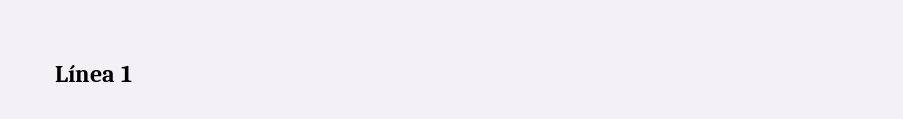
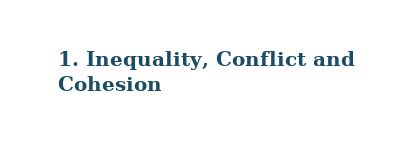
- Línea 1
+ 1. Inequality, Conflict and Cohesion

